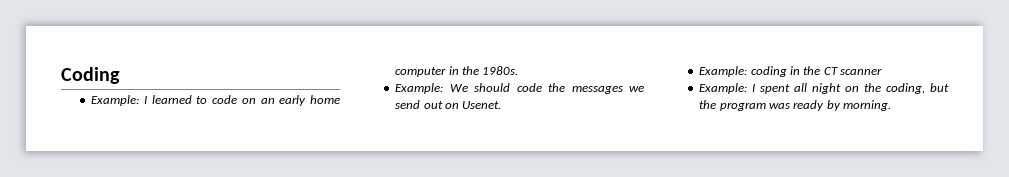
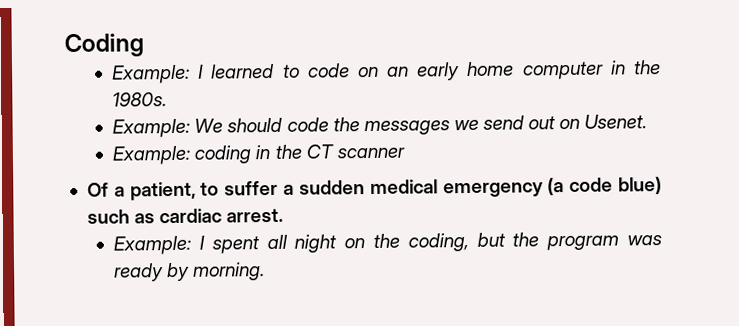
+ Of a patient, to suffer a sudden medical emergency (a code blue) such as cardiac arrest.

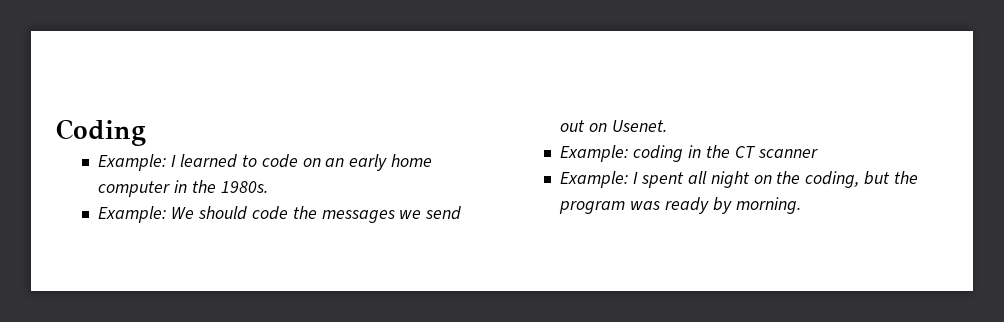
- Of a patient, to suffer a sudden medical emergency (a code blue) such as cardiac arrest.

